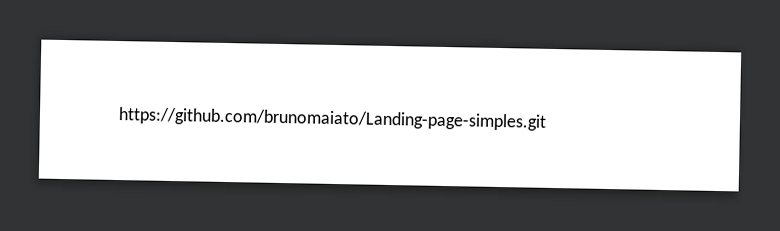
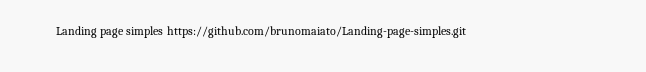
- https://github.com/brunomaiato/Landing-page-simples.git
+ Landing page simples https://github.com/brunomaiato/Landing-page-simples.git

